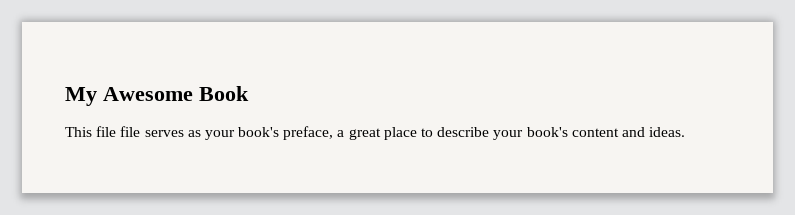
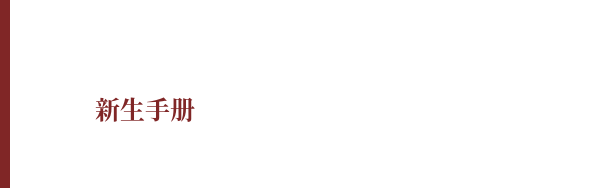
- My Awesome Book
- This file file serves as your book's preface, a great place to describe your book's content and ideas.
+ 新生手册

